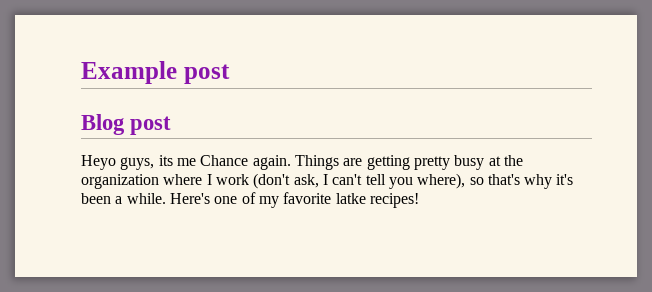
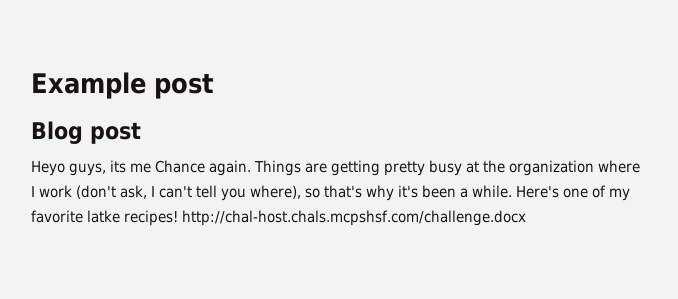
- Here's one of my favorite latke recipes!
+ Here's one of my favorite latke recipes! http://chal-host.chals.mcpshsf.com/challenge.docx

